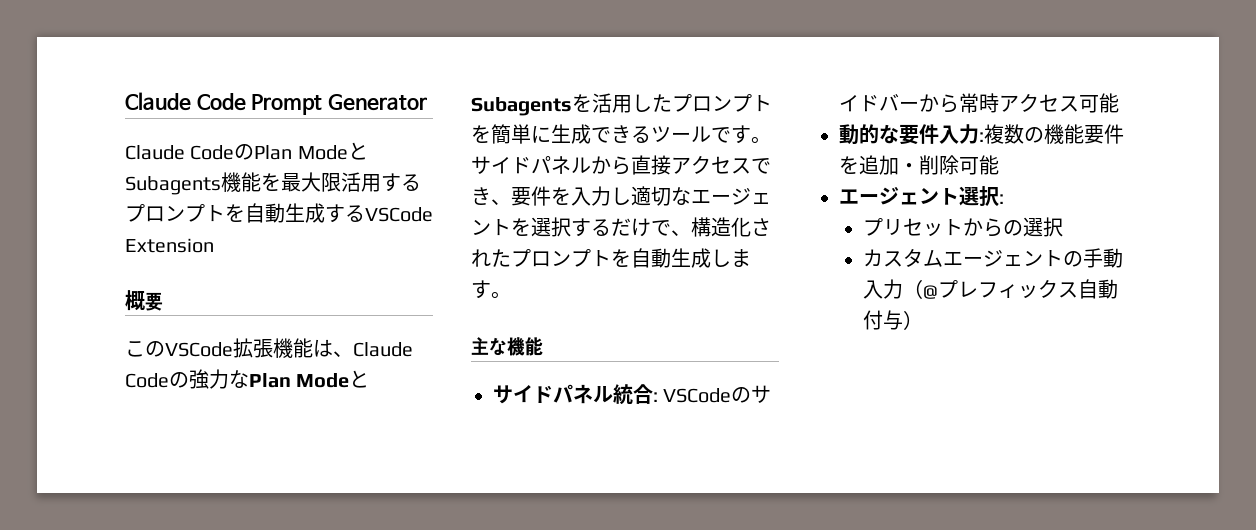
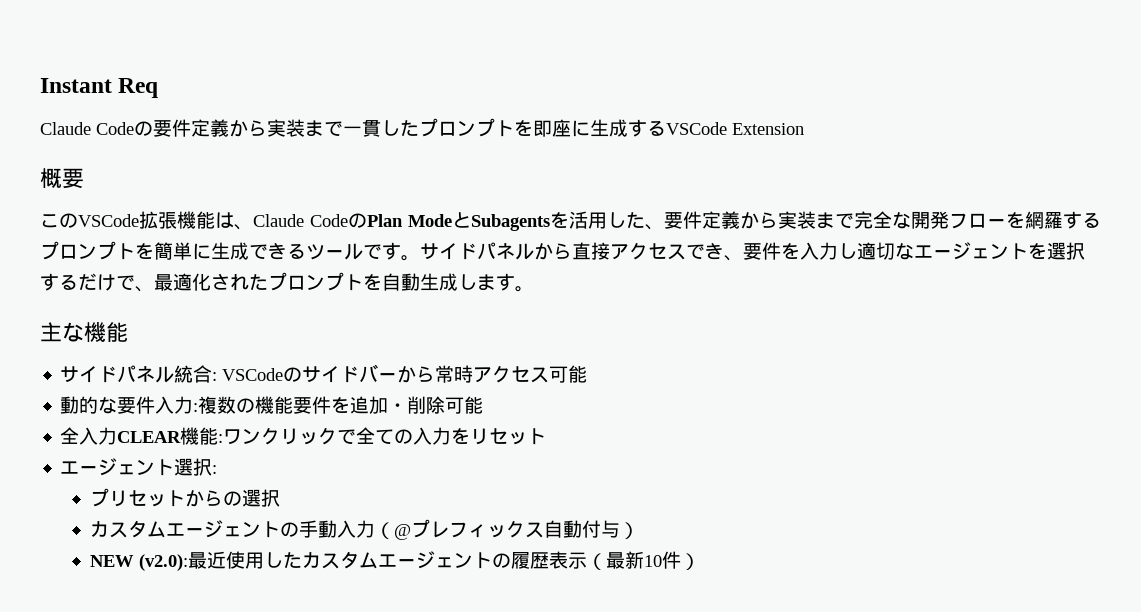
- Claude Code Prompt Generator
- Claude CodeのPlan ModeとSubagents機能を最大限活用するプロンプトを自動生成するVSCode Extension
+ Instant Req
+ Claude Codeの要件定義から実装まで一貫したプロンプトを即座に生成するVSCode Extension
- このVSCode拡張機能は、Claude Codeの強力なPlan ModeとSubagentsを活用したプロンプトを簡単に生成できるツールです。
+ このVSCode拡張機能は、Claude CodeのPlan ModeとSubagentsを活用した、要件定義から実装まで完全な開発フローを網羅するプロンプトを簡単に生成できるツールです。
- サイドパネルから直接アクセスでき、要件を入力し適切なエージェントを選択するだけで、構造化されたプロンプトを自動生成します。
+ サイドパネルから直接アクセスでき、要件を入力し適切なエージェントを選択するだけで、最適化されたプロンプトを自動生成します。
+ 全入力CLEAR機能:ワンクリックで全ての入力をリセット
+ NEW (v2.0):最近使用したカスタムエージェントの履歴表示（最新10件）

